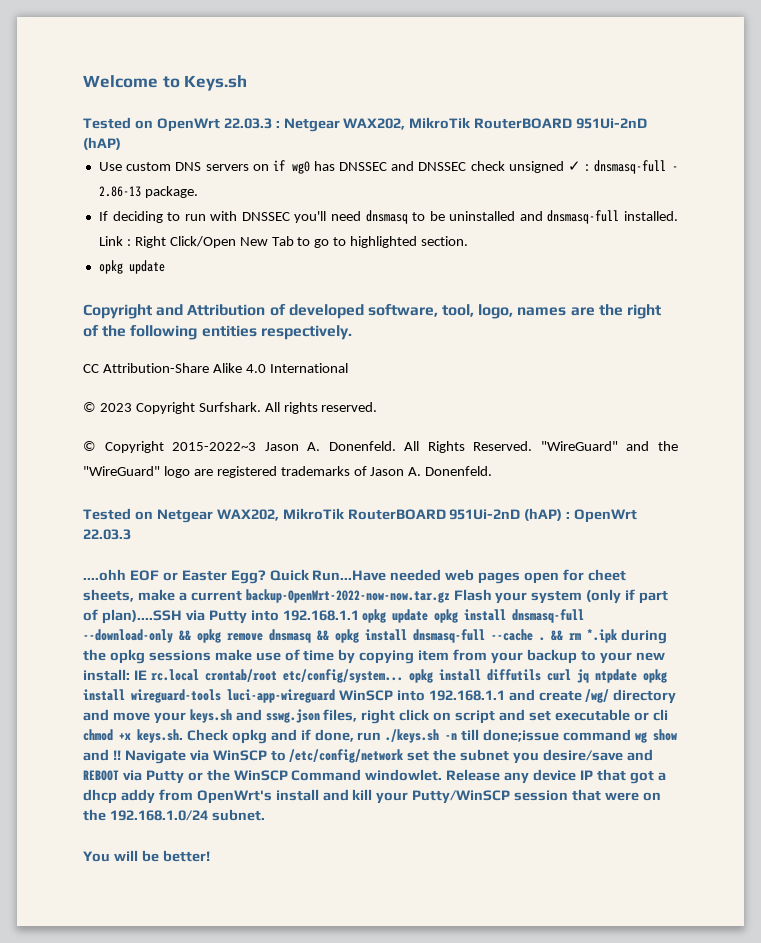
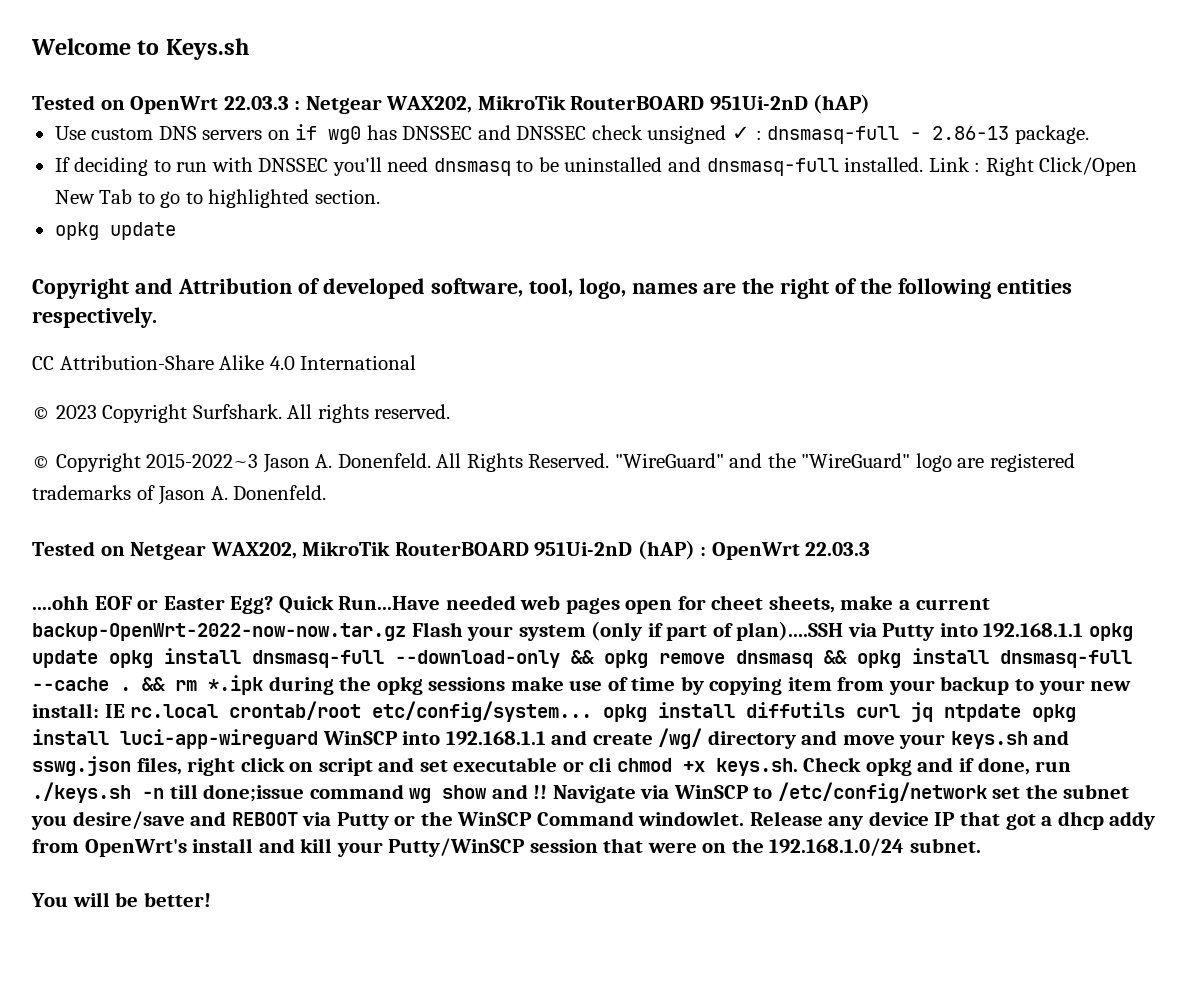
- IE rc.local crontab/root etc/config/system... opkg install diffutils curl jq ntpdate opkg install wireguard-tools luci-app-wireguard WinSCP into 192.168.1.1 and create /wg/ directory and move your keys.sh and sswg.json files, right click on script and set executable or cli chmod +x keys.sh. Check opkg and if done, run ./keys.sh -n till done;issue command wg show and !!
+ IE rc.local crontab/root etc/config/system... opkg install diffutils curl jq ntpdate opkg install luci-app-wireguard WinSCP into 192.168.1.1 and create /wg/ directory and move your keys.sh and sswg.json files, right click on script and set executable or cli chmod +x keys.sh. Check opkg and if done, run ./keys.sh -n till done;issue command wg show and !!

